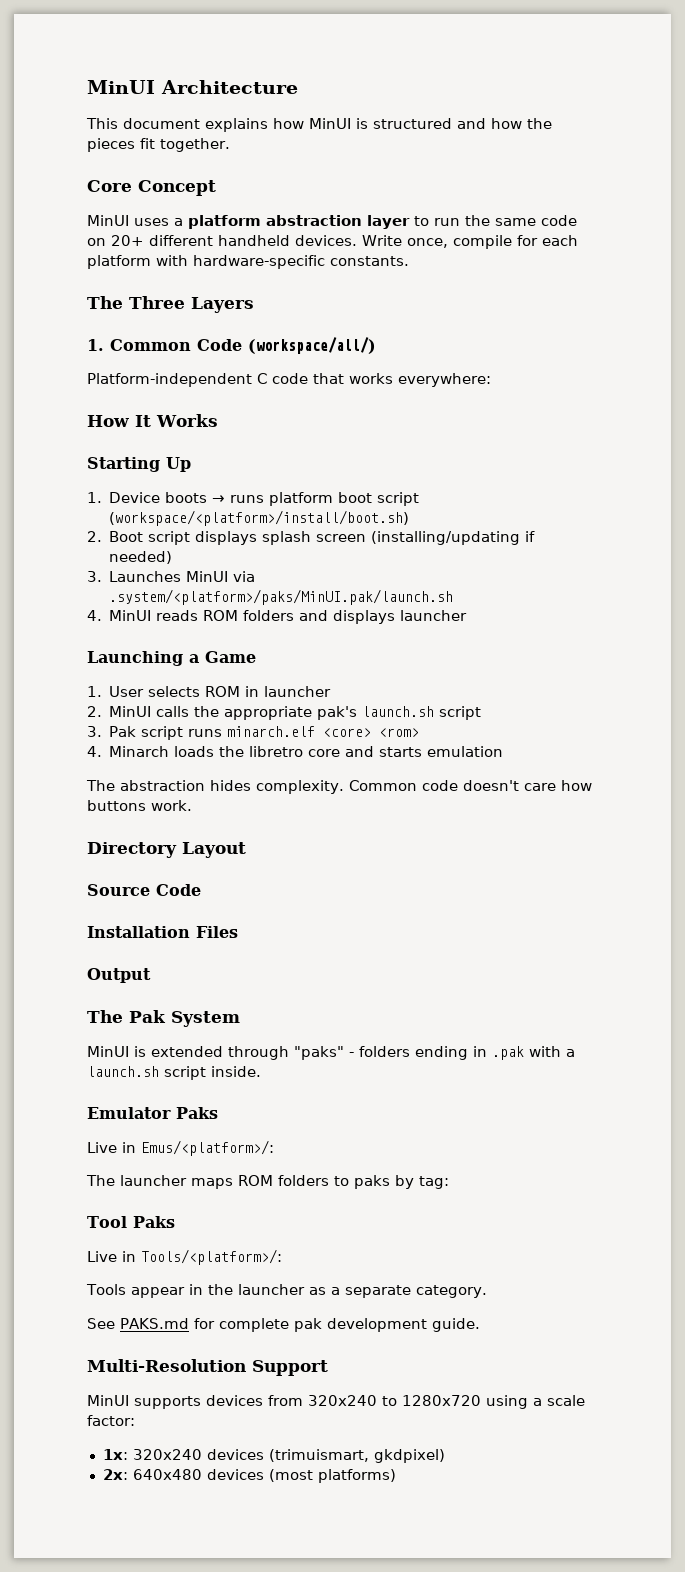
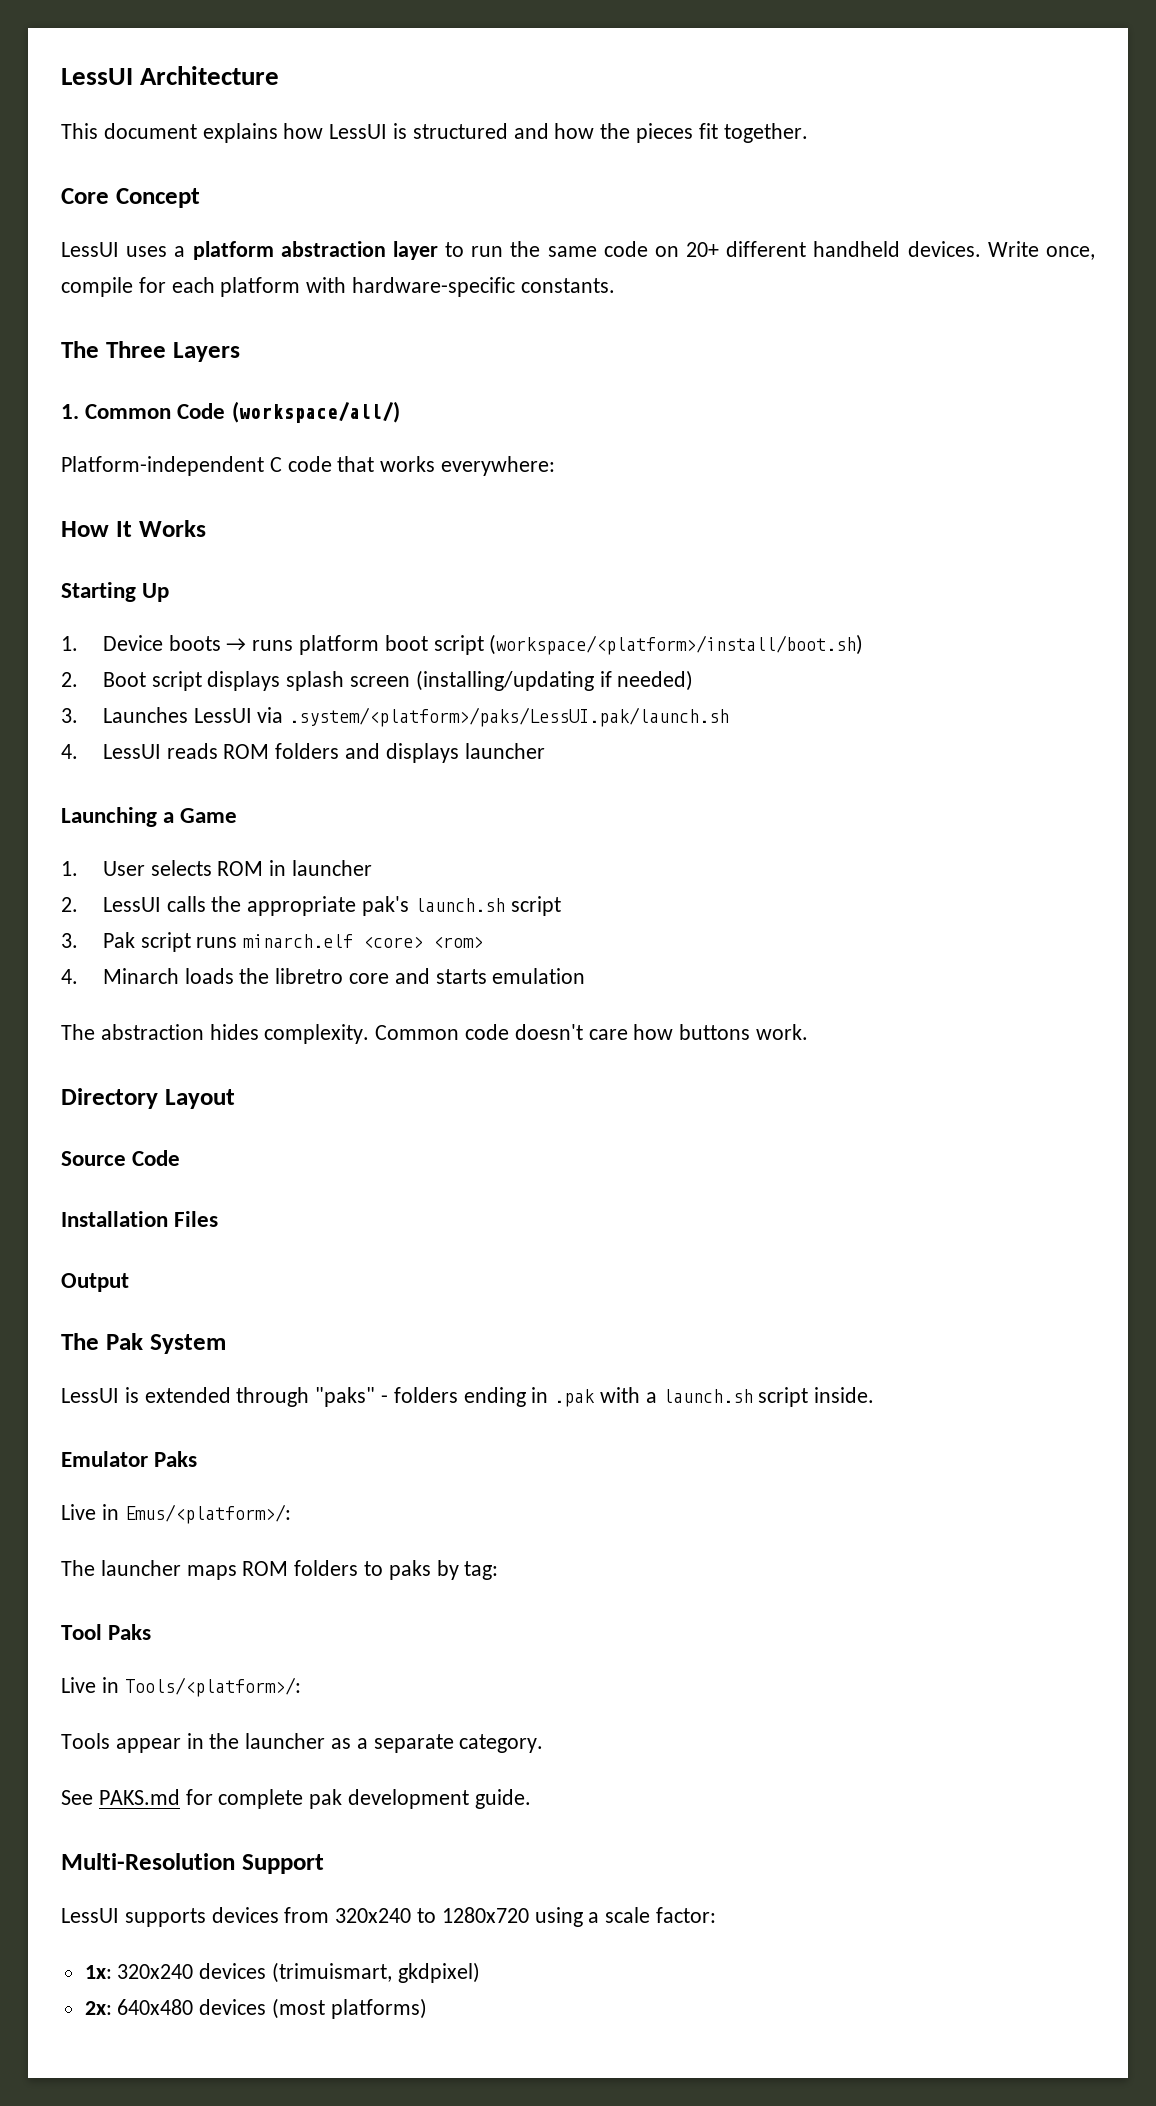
- MinUI Architecture
+ LessUI Architecture
- This document explains how MinUI is structured and how the pieces fit together.
+ This document explains how LessUI is structured and how the pieces fit together.
- MinUI uses a platform abstraction layer to run the same code on 20+ different handheld devices.
+ LessUI uses a platform abstraction layer to run the same code on 20+ different handheld devices.
- 3. Launches MinUI via .system/<platform>/paks/MinUI.pak/launch.sh
- 4. MinUI reads ROM folders and displays launcher
+ 3. Launches LessUI via .system/<platform>/paks/LessUI.pak/launch.sh
+ 4. LessUI reads ROM folders and displays launcher
- 2. MinUI calls the appropriate pak's launch.sh script
+ 2. LessUI calls the appropriate pak's launch.sh script
- MinUI is extended through "paks" - folders ending in .pak with a launch.sh script inside.
+ LessUI is extended through "paks" - folders ending in .pak with a launch.sh script inside.
- MinUI supports devices from 320x240 to 1280x720 using a scale factor:
+ LessUI supports devices from 320x240 to 1280x720 using a scale factor:

